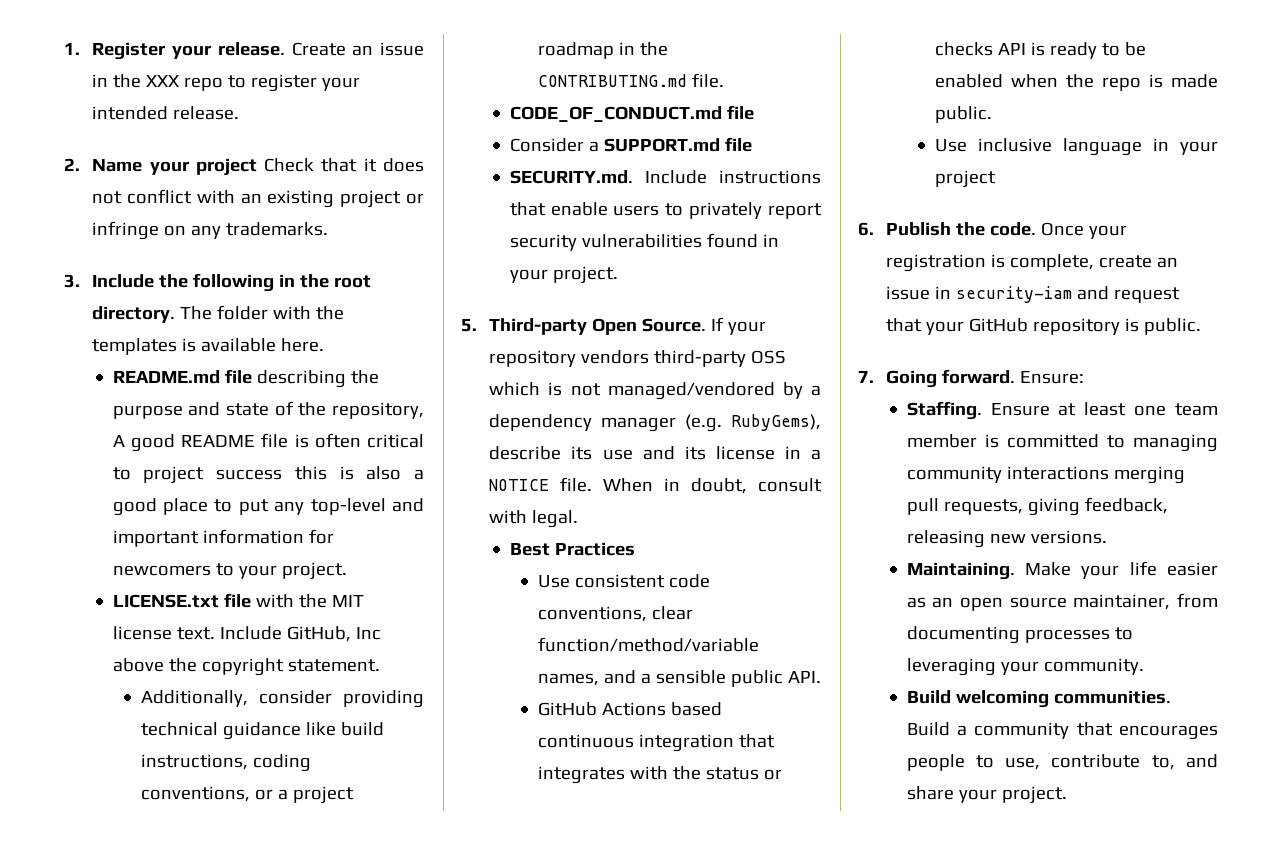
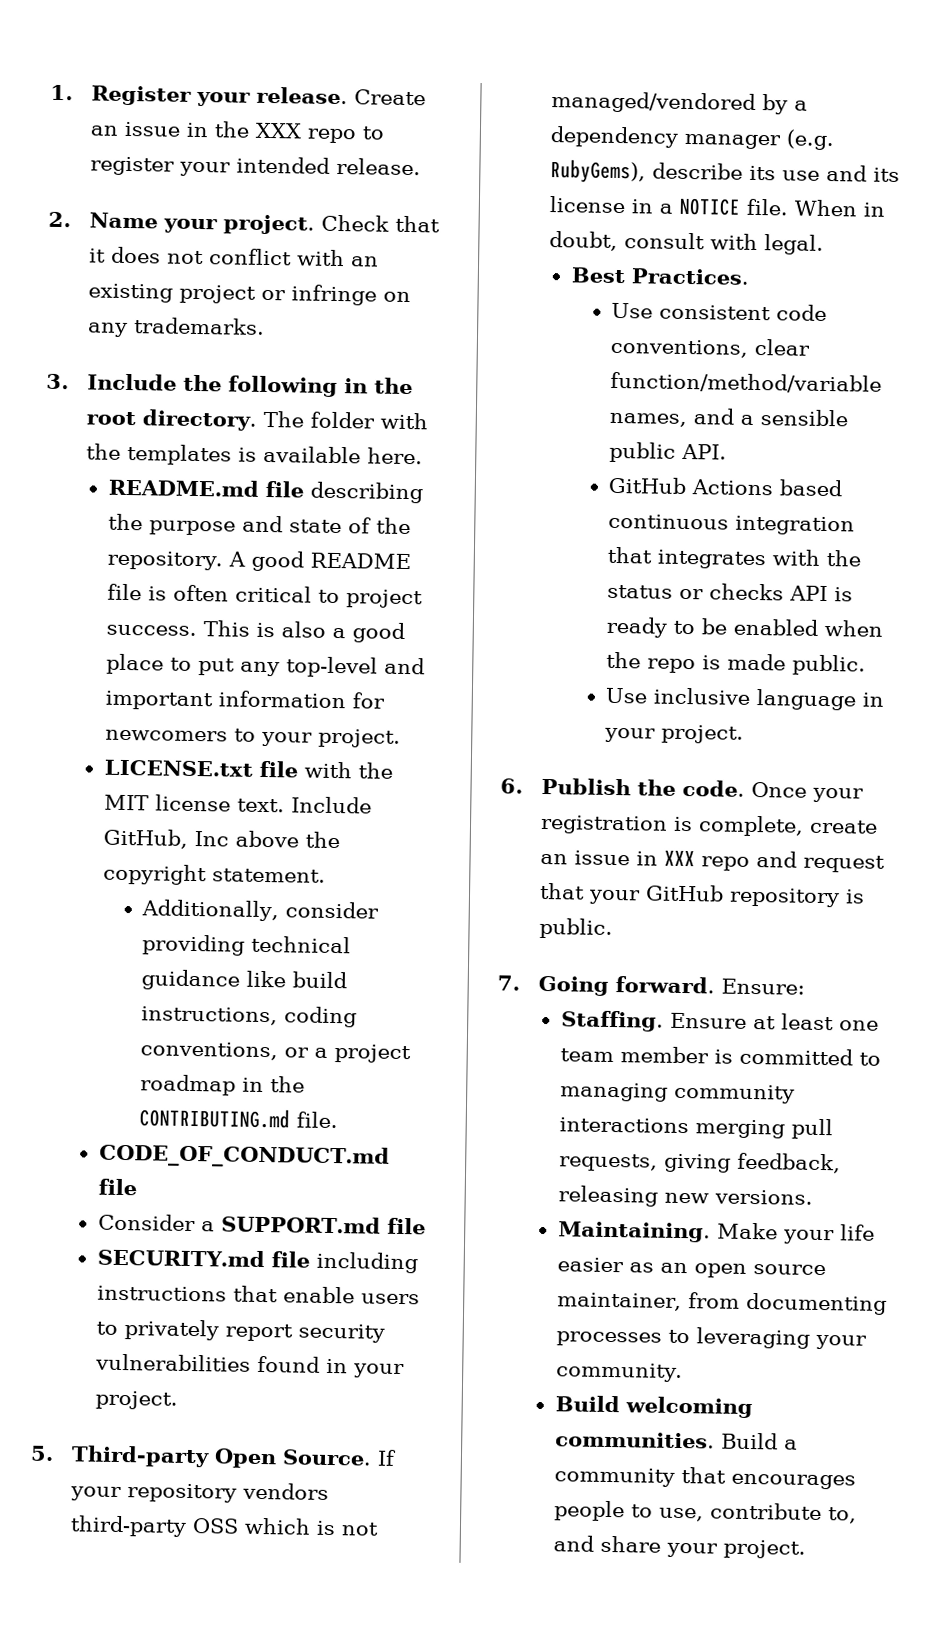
- 2. Name your project Check that it does not conflict with an existing project or infringe on any trademarks.
+ 2. Name your project. Check that it does not conflict with an existing project or infringe on any trademarks.
- README.md file describing the purpose and state of the repository, A good README file is often critical to project success this is also a good place to put any top-level and important information for newcomers to your project.
+ README.md file describing the purpose and state of the repository. A good README file is often critical to project success. This is also a good place to put any top-level and important information for newcomers to your project.
- SECURITY.md. Include instructions that enable users to privately report security vulnerabilities found in your project.
+ SECURITY.md file including instructions that enable users to privately report security vulnerabilities found in your project.
- Best Practices
+ Best Practices.
- Use inclusive language in your project
+ Use inclusive language in your project.
- Once your registration is complete, create an issue in security-iam and request that your GitHub repository is public.
+ Once your registration is complete, create an issue in XXX repo and request that your GitHub repository is public.

